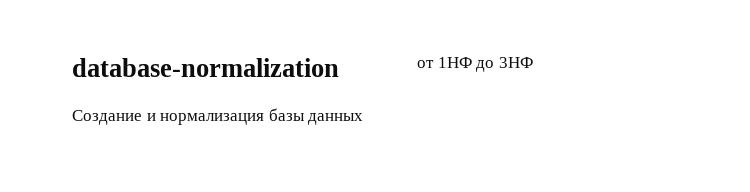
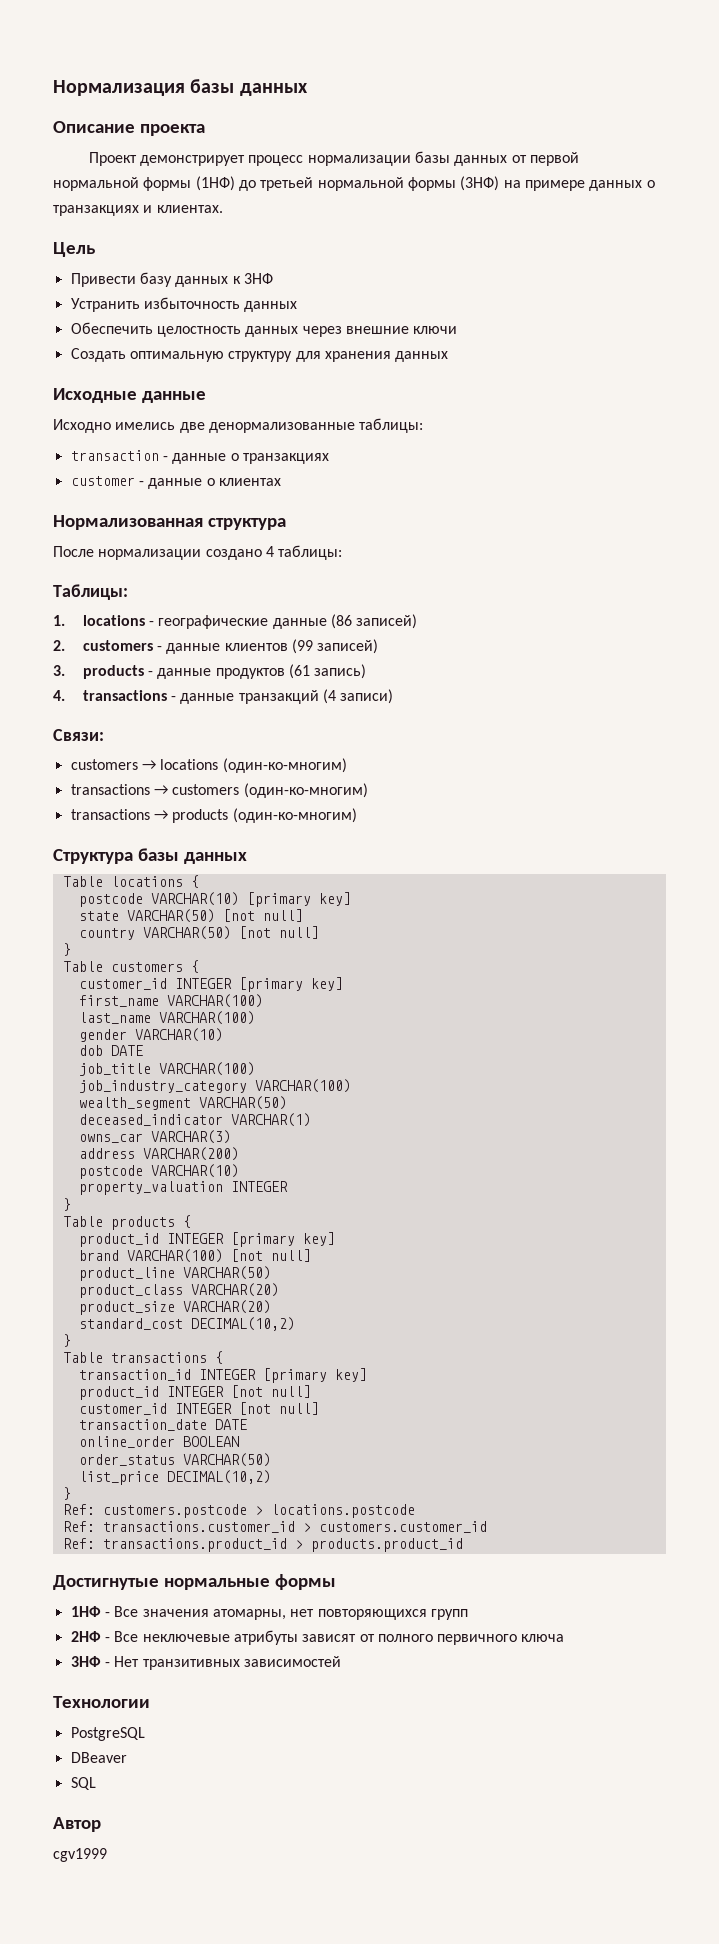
- database-normalization
- Создание и нормализация базы данных от 1НФ до 3НФ
+ Нормализация базы данных
+ Описание проекта
+ Проект демонстрирует процесс нормализации базы данных от первой нормальной формы (1НФ) до третьей нормальной формы (3НФ) на примере данных о транзакциях и клиентах.
+ Цель
+ Привести базу данных к 3НФ
+ Устранить избыточность данных
+ Обеспечить целостность данных через внешние ключи
+ Создать оптимальную структуру для хранения данных
+ Исходные данные
+ Исходно имелись две денормализованные таблицы:
+ transaction - данные о транзакциях
+ customer - данные о клиентах
+ Нормализованная структура
+ После нормализации создано 4 таблицы:
+ Таблицы:
+ 1. locations - географические данные (86 записей)
+ 2. customers - данные клиентов (99 записей)
+ 3. products - данные продуктов (61 запись)
+ 4. transactions - данные транзакций (4 записи)
+ Связи:
+ customers → locations (один-ко-многим)
+ transactions → customers (один-ко-многим)
+ transactions → products (один-ко-многим)
+ Структура базы данных
+ Table locations {
+ postcode VARCHAR(10) [primary key]
+ state VARCHAR(50) [not null]
+ country VARCHAR(50) [not null]
+ }
+ Table customers {
+ customer_id INTEGER [primary key]
+ first_name VARCHAR(100)
+ last_name VARCHAR(100)
+ gender VARCHAR(10)
+ dob DATE
+ job_title VARCHAR(100)
+ job_industry_category VARCHAR(100)
+ wealth_segment VARCHAR(50)
+ deceased_indicator VARCHAR(1)
+ owns_car VARCHAR(3)
+ address VARCHAR(200)
+ postcode VARCHAR(10)
+ property_valuation INTEGER
+ }
+ Table products {
+ product_id INTEGER [primary key]
+ brand VARCHAR(100) [not null]
+ product_line VARCHAR(50)
+ product_class VARCHAR(20)
+ product_size VARCHAR(20)
+ standard_cost DECIMAL(10,2)
+ }
+ Table transactions {
+ transaction_id INTEGER [primary key]
+ product_id INTEGER [not null]
+ customer_id INTEGER [not null]
+ transaction_date DATE
+ online_order BOOLEAN
+ order_status VARCHAR(50)
+ list_price DECIMAL(10,2)
+ }
+ Ref: customers.postcode > locations.postcode
+ Ref: transactions.customer_id > customers.customer_id
+ Ref: transactions.product_id > products.product_id
+ Достигнутые нормальные формы
+ 1НФ - Все значения атомарны, нет повторяющихся групп
+ 2НФ - Все неключевые атрибуты зависят от полного первичного ключа
+ 3НФ - Нет транзитивных зависимостей
+ Технологии
+ PostgreSQL
+ DBeaver
+ SQL
+ Автор
+ cgv1999

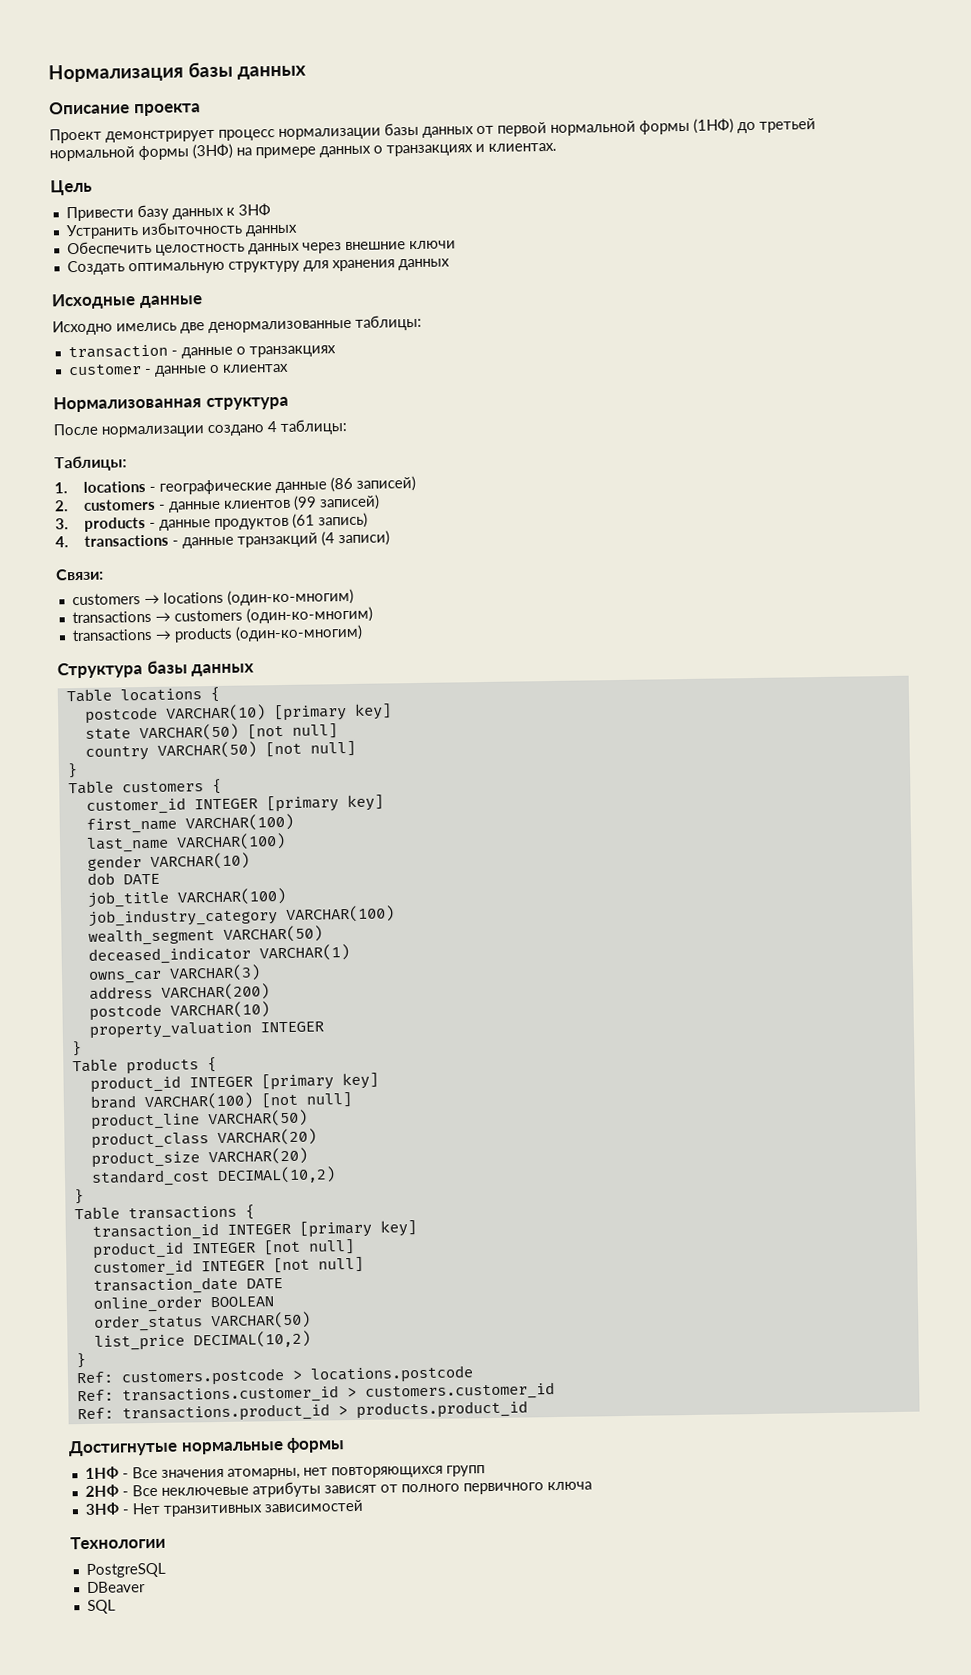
- Автор
- cgv1999

